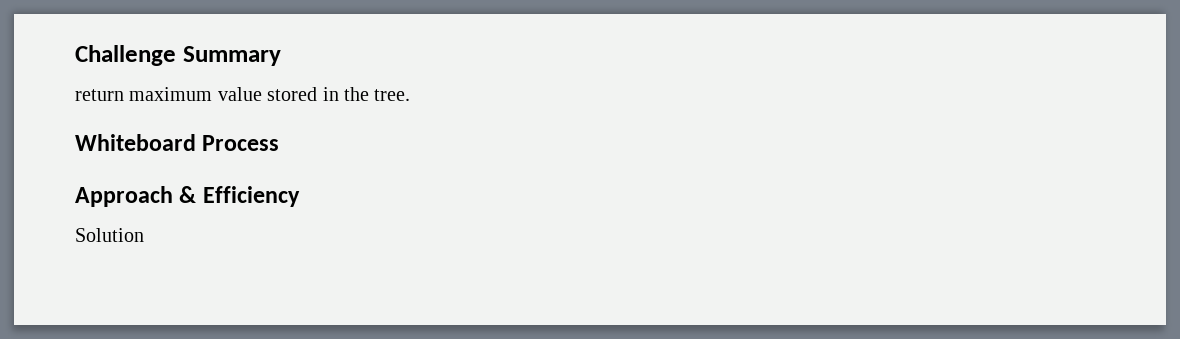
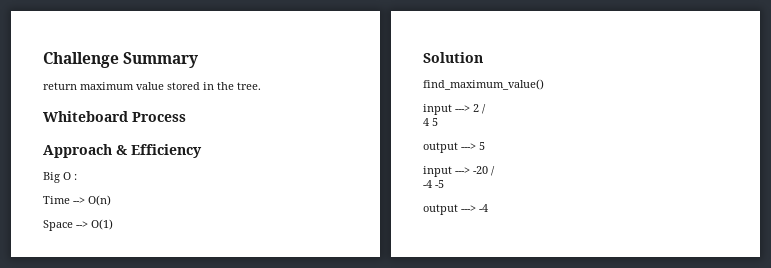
+ Big O :
+ Time --> O(n)
+ Space --> O(1)
  Solution
+ find_maximum_value()
+ input ---> 2 /
+ 4 5
+ output ---> 5
+ input ---> -20 /
+ -4 -5
+ output ---> -4

